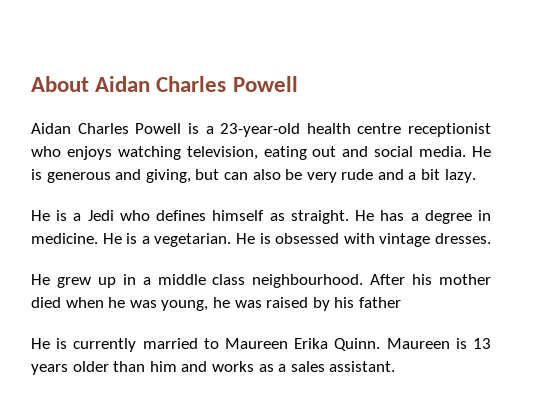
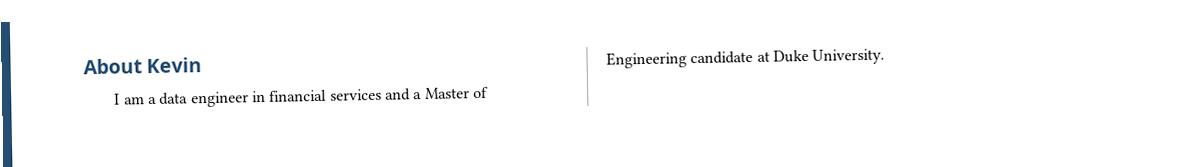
- About Aidan Charles Powell
- Aidan Charles Powell is a 23-year-old health centre receptionist who enjoys watching television, eating out and social media. He is generous and giving, but can also be very rude and a bit lazy.
- He is a Jedi who defines himself as straight. He has a degree in medicine. He is a vegetarian. He is obsessed with vintage dresses.
- He grew up in a middle class neighbourhood. After his mother died when he was young, he was raised by his father
- He is currently married to Maureen Erika Quinn. Maureen is 13 years older than him and works as a sales assistant.
+ About Kevin
+ I am a data engineer in financial services and a Master of Engineering candidate at Duke University.

